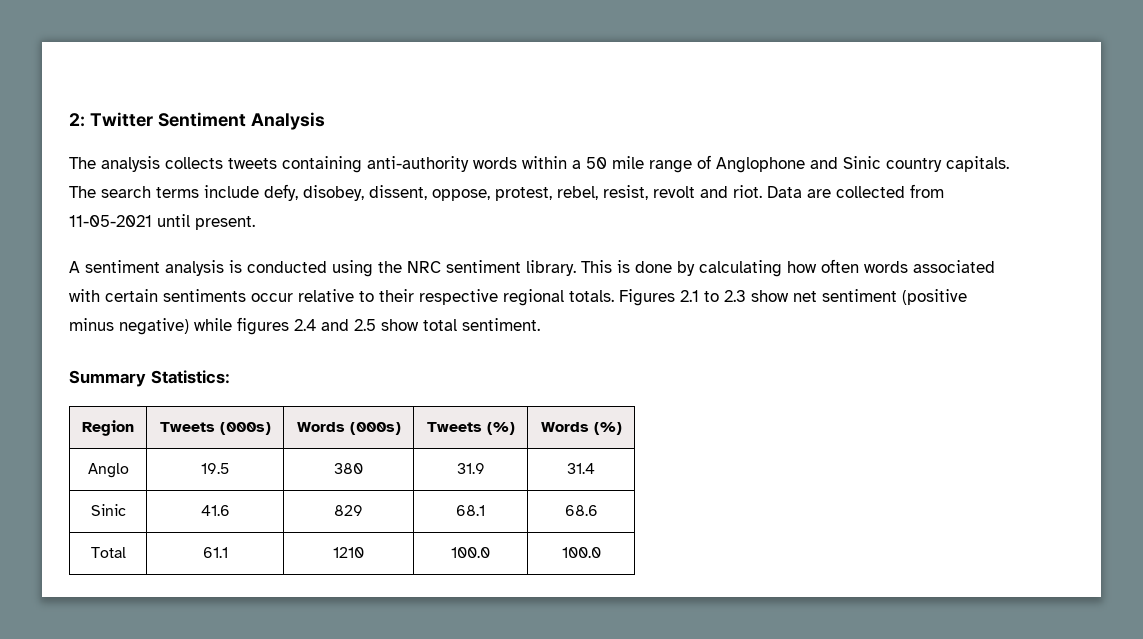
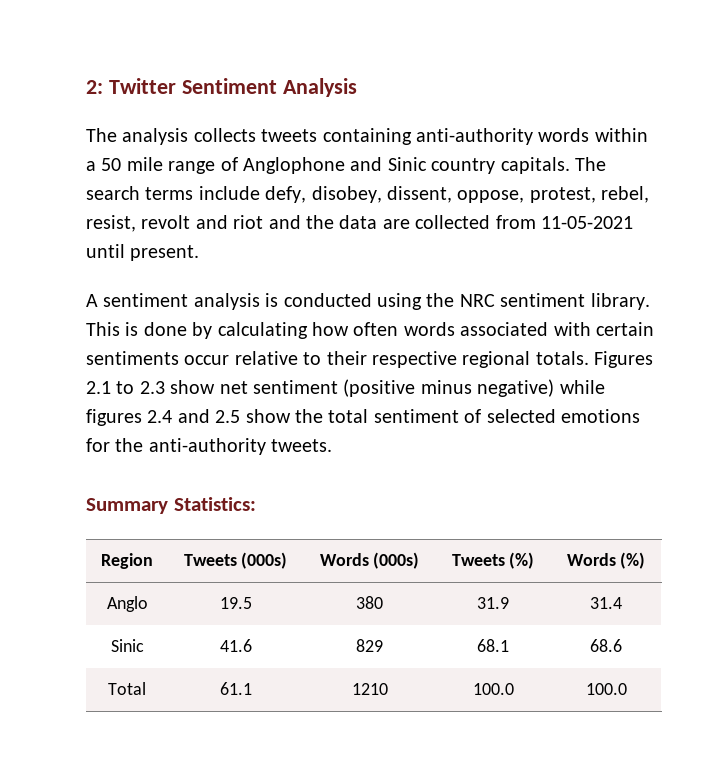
- The search terms include defy, disobey, dissent, oppose, protest, rebel, resist, revolt and riot. Data are collected from 11-05-2021 until present.
+ The search terms include defy, disobey, dissent, oppose, protest, rebel, resist, revolt and riot and the data are collected from 11-05-2021 until present.
- Figures 2.1 to 2.3 show net sentiment (positive minus negative) while figures 2.4 and 2.5 show total sentiment.
+ Figures 2.1 to 2.3 show net sentiment (positive minus negative) while figures 2.4 and 2.5 show the total sentiment of selected emotions for the anti-authority tweets.

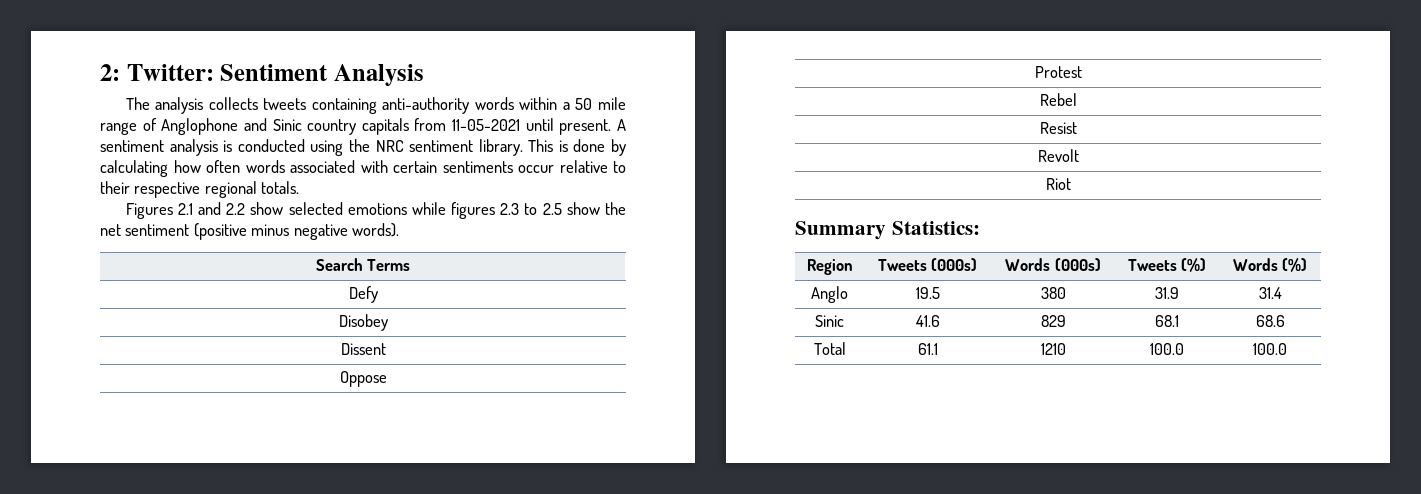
- 2: Twitter Sentiment Analysis
+ 2: Twitter: Sentiment Analysis
- The analysis collects tweets containing anti-authority words within a 50 mile range of Anglophone and Sinic country capitals. The search terms include defy, disobey, dissent, oppose, protest, rebel, resist, revolt and riot and the data are collected from 11-05-2021 until present.
- A sentiment analysis is conducted using the NRC sentiment library.
+ The analysis collects tweets containing anti-authority words within a 50 mile range of Anglophone and Sinic country capitals from 11-05-2021 until present. A sentiment analysis is conducted using the NRC sentiment library.
- This is done by calculating how often words associated with certain sentiments occur relative to their respective regional totals. Figures 2.1 to 2.3 show net sentiment (positive minus negative) while figures 2.4 and 2.5 show the total sentiment of selected emotions for the anti-authority tweets.
+ This is done by calculating how often words associated with certain sentiments occur relative to their respective regional totals.
+ Figures 2.1 and 2.2 show selected emotions while figures 2.3 to 2.5 show the net sentiment (positive minus negative words).
+ Search Terms
+ Defy
+ Disobey
+ Dissent
+ Oppose
+ Protest
+ Rebel
+ Resist
+ Revolt
+ Riot

